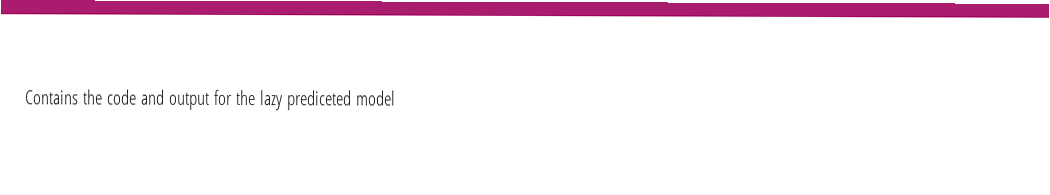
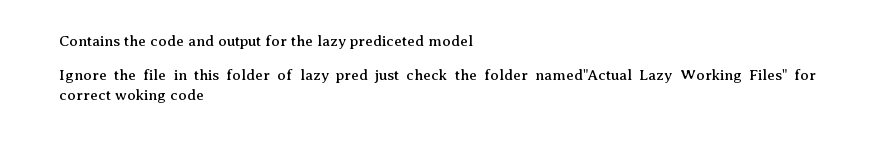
+ Ignore the file in this folder of lazy pred just check the folder named"Actual Lazy Working Files" for correct woking code

